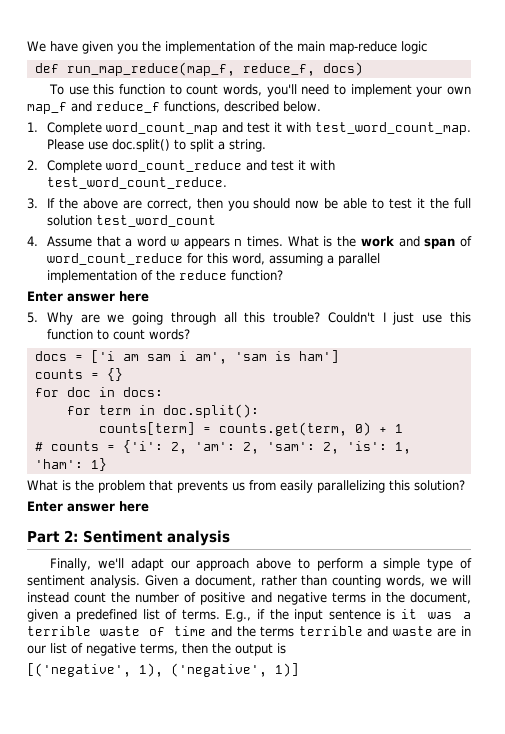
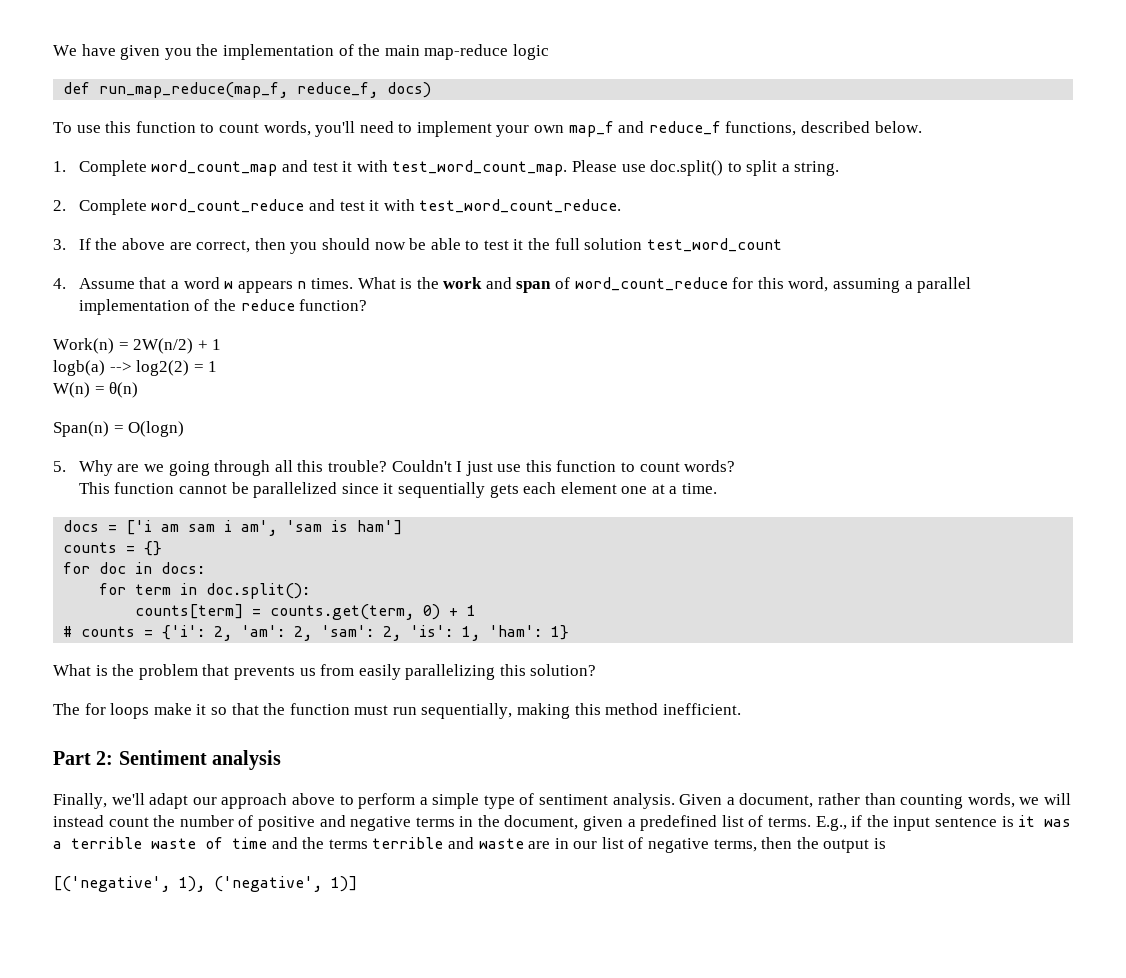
  What is the work and span of word_count_reduce for this word, assuming a parallel implementation of the reduce function?
- Enter answer here
+ Work(n) = 2W(n/2) + 1
+ logb(a) --> log2(2) = 1
+ W(n) = θ(n)
+ Span(n) = O(logn)
+ This function cannot be parallelized since it sequentially gets each element one at a time.
  What is the problem that prevents us from easily parallelizing this solution?
- Enter answer here
+ The for loops make it so that the function must run sequentially, making this method inefficient.

